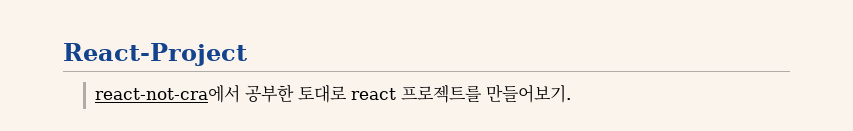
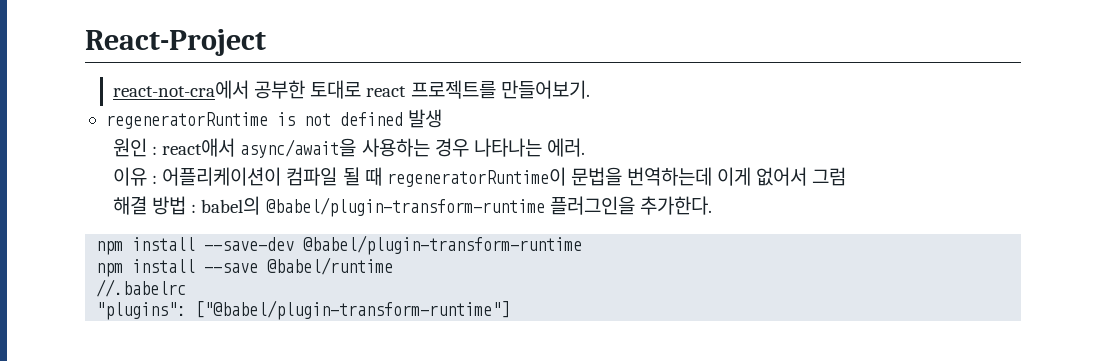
+ regeneratorRuntime is not defined 발생
+ 원인 : react애서 async/await을 사용하는 경우 나타나는 에러.
+ 이유 : 어플리케이션이 컴파일 될 때 regeneratorRuntime이 문법을 번역하는데 이게 없어서 그럼
+ 해결 방법 : babel의 @babel/plugin-transform-runtime 플러그인을 추가한다.
+ npm install --save-dev @babel/plugin-transform-runtime
+ npm install --save @babel/runtime
+ //.babelrc
+ "plugins": ["@babel/plugin-transform-runtime"]

